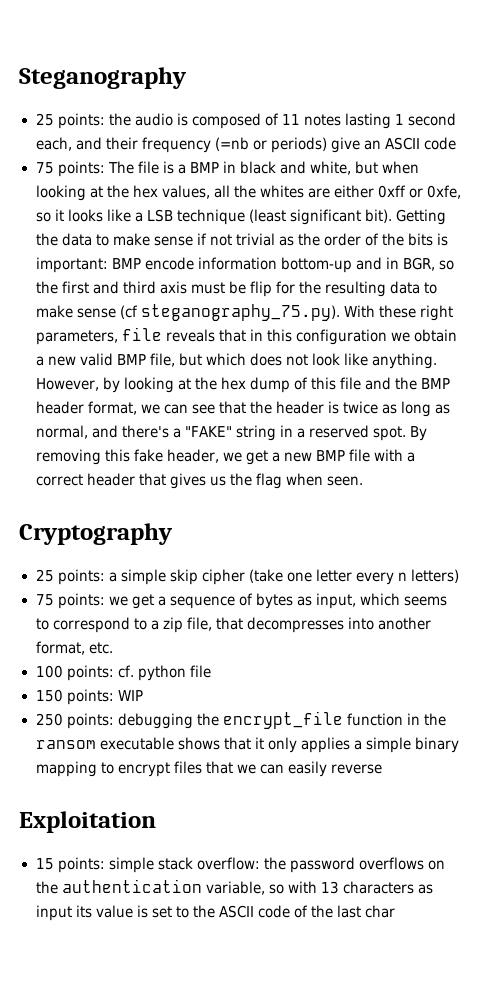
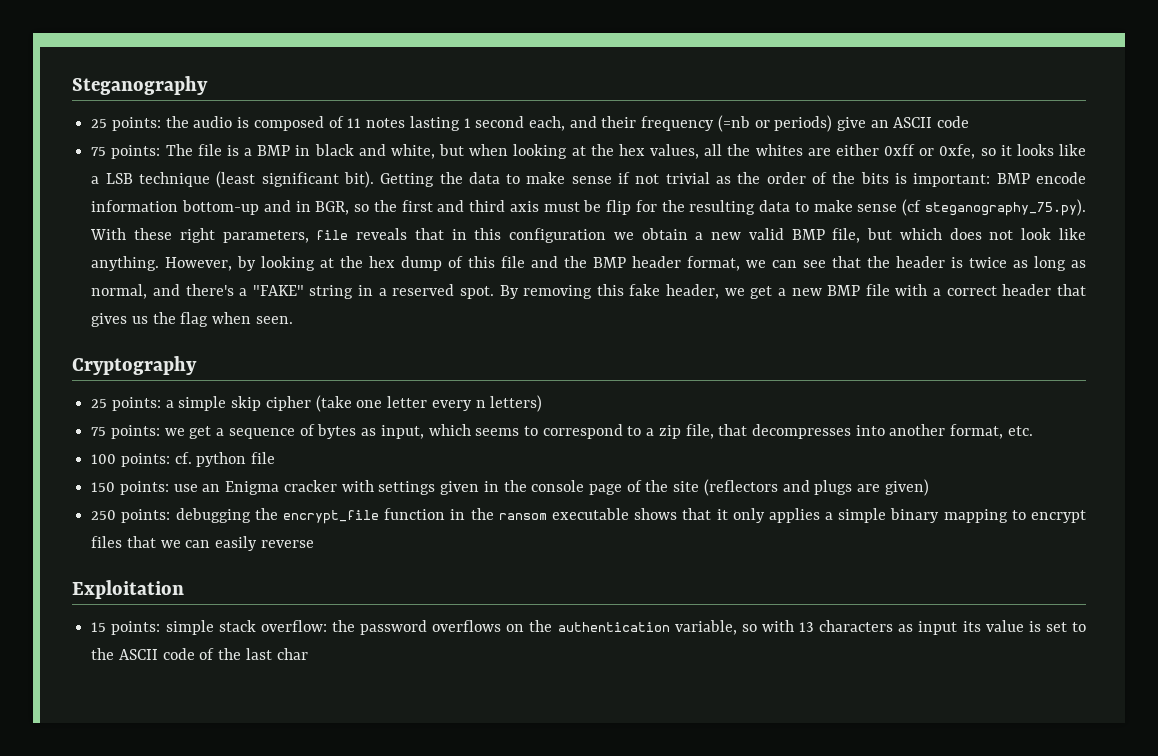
- 150 points: WIP
+ 150 points: use an Enigma cracker with settings given in the console page of the site (reflectors and plugs are given)

